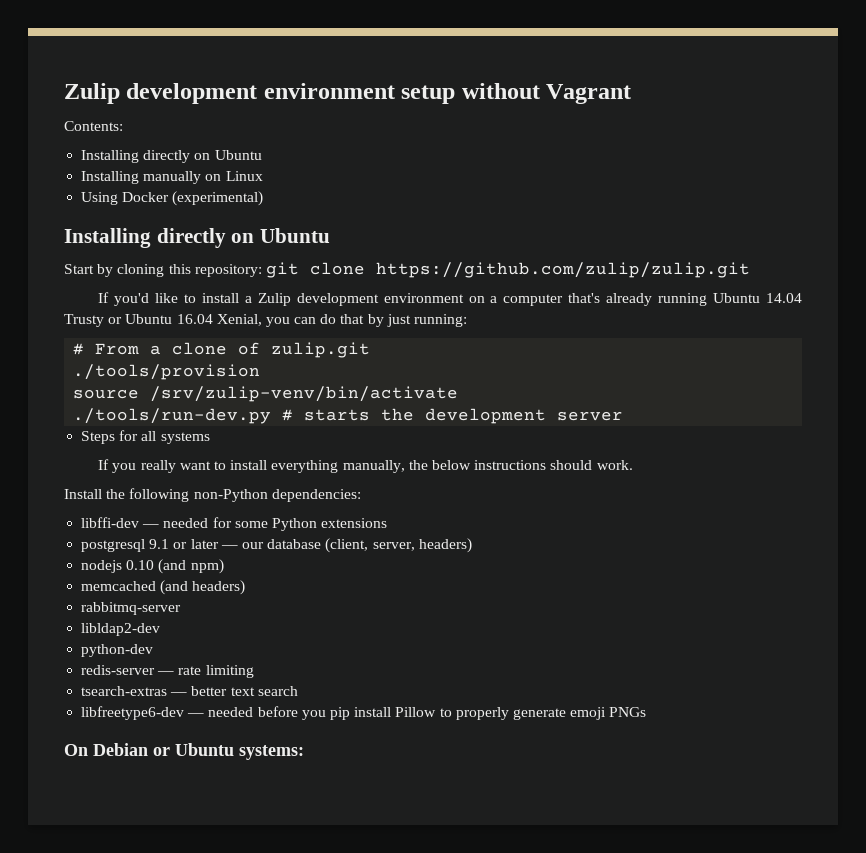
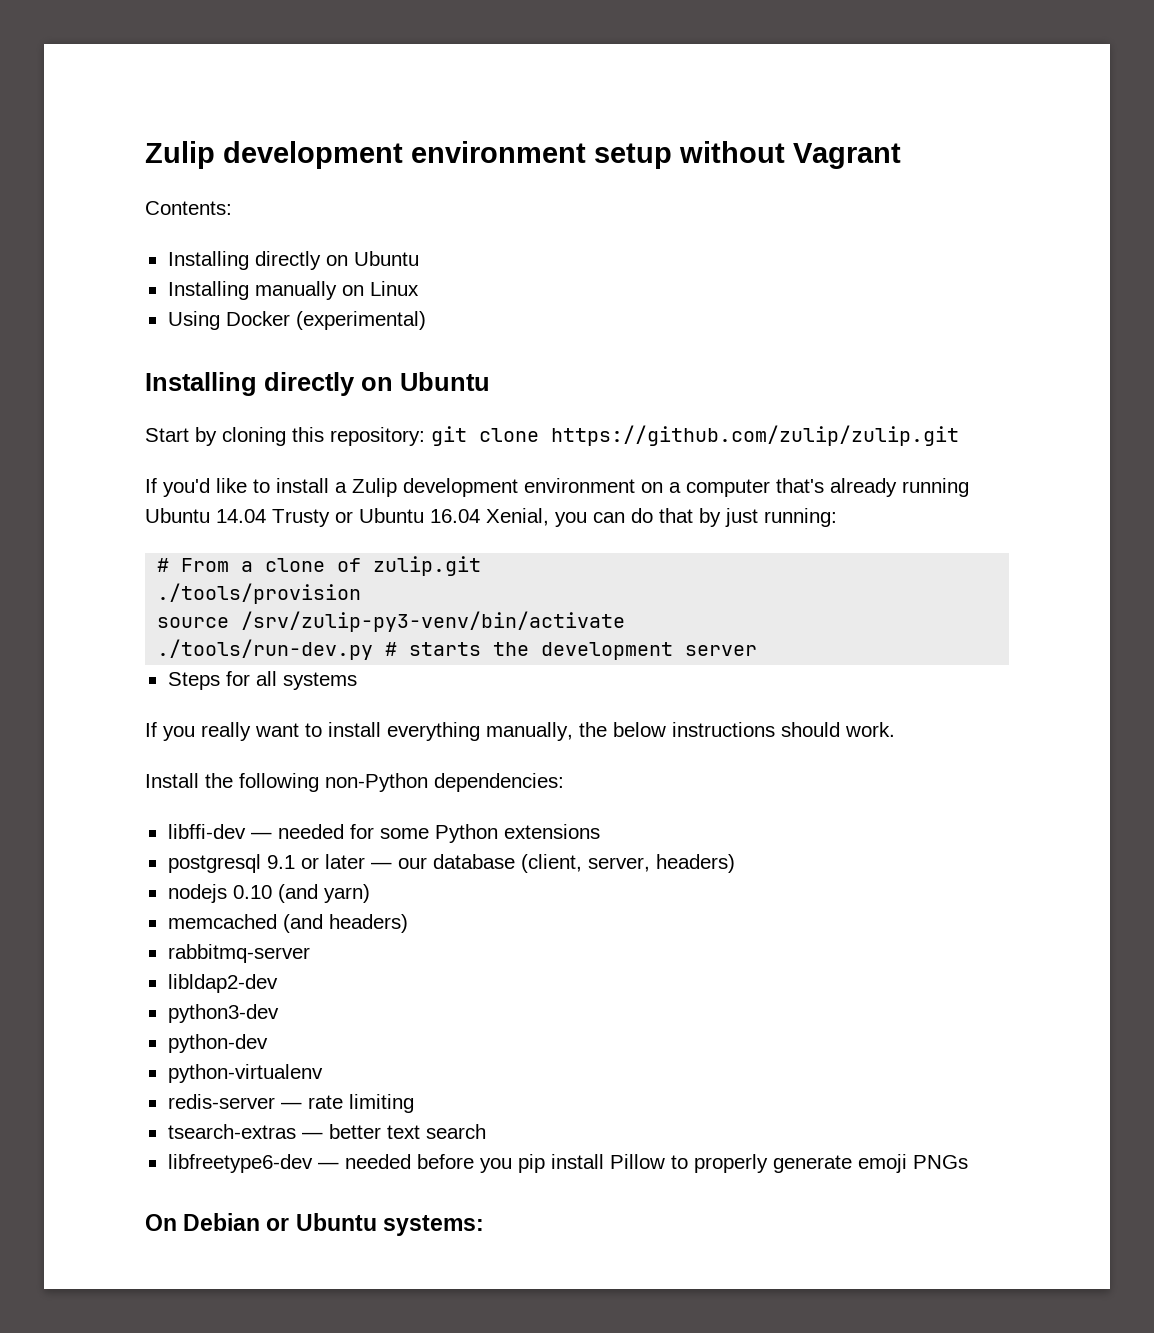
- source /srv/zulip-venv/bin/activate
+ source /srv/zulip-py3-venv/bin/activate
- nodejs 0.10 (and npm)
+ nodejs 0.10 (and yarn)
+ python3-dev
+ python-virtualenv

